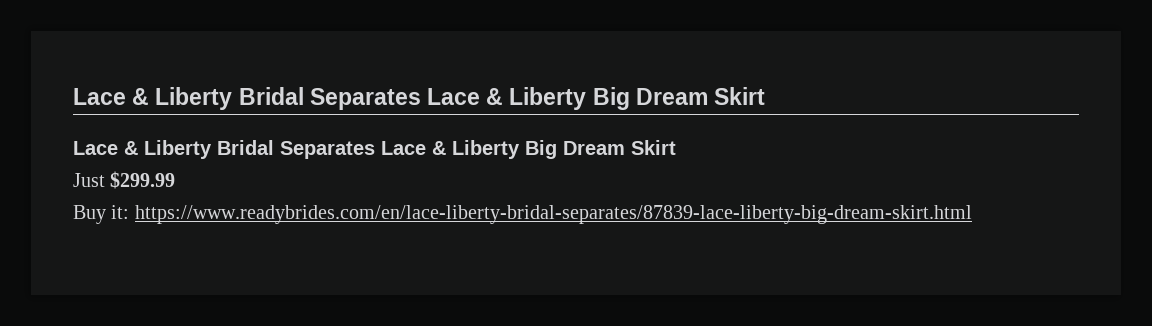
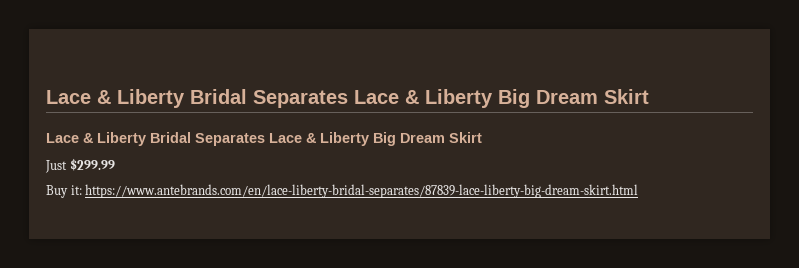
- Buy it: https://www.readybrides.com/en/lace-liberty-bridal-separates/87839-lace-liberty-big-dream-skirt.html
+ Buy it: https://www.antebrands.com/en/lace-liberty-bridal-separates/87839-lace-liberty-big-dream-skirt.html

